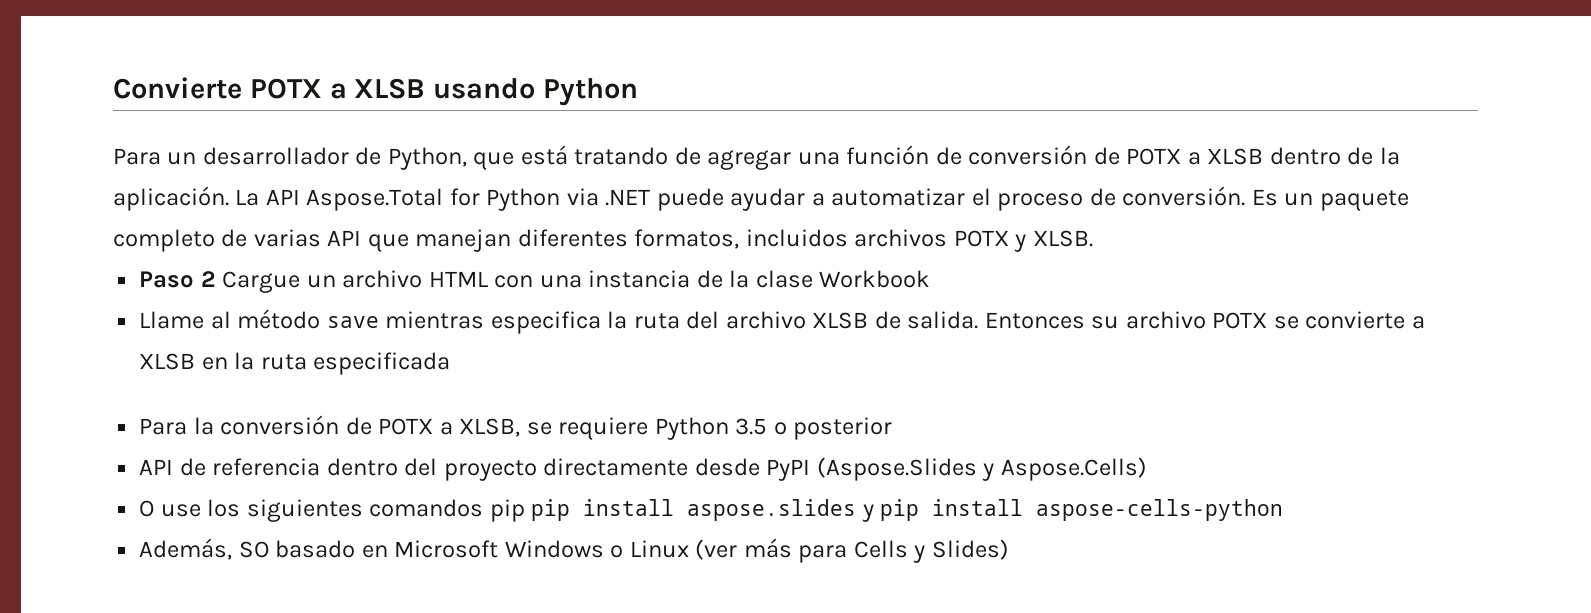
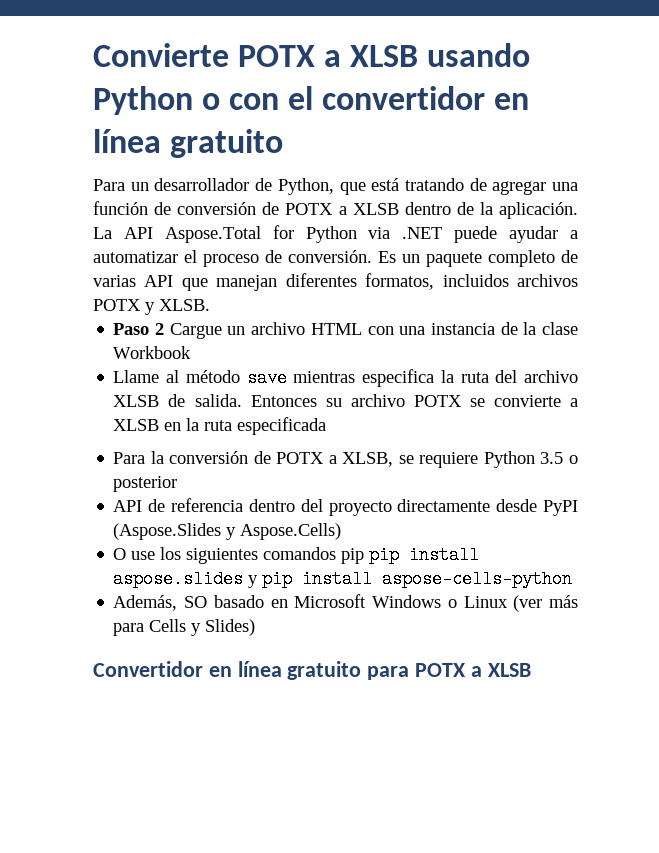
- Convierte POTX a XLSB usando Python
+ Convierte POTX a XLSB usando Python o con el convertidor en línea gratuito
+ Convertidor en línea gratuito para POTX a XLSB

